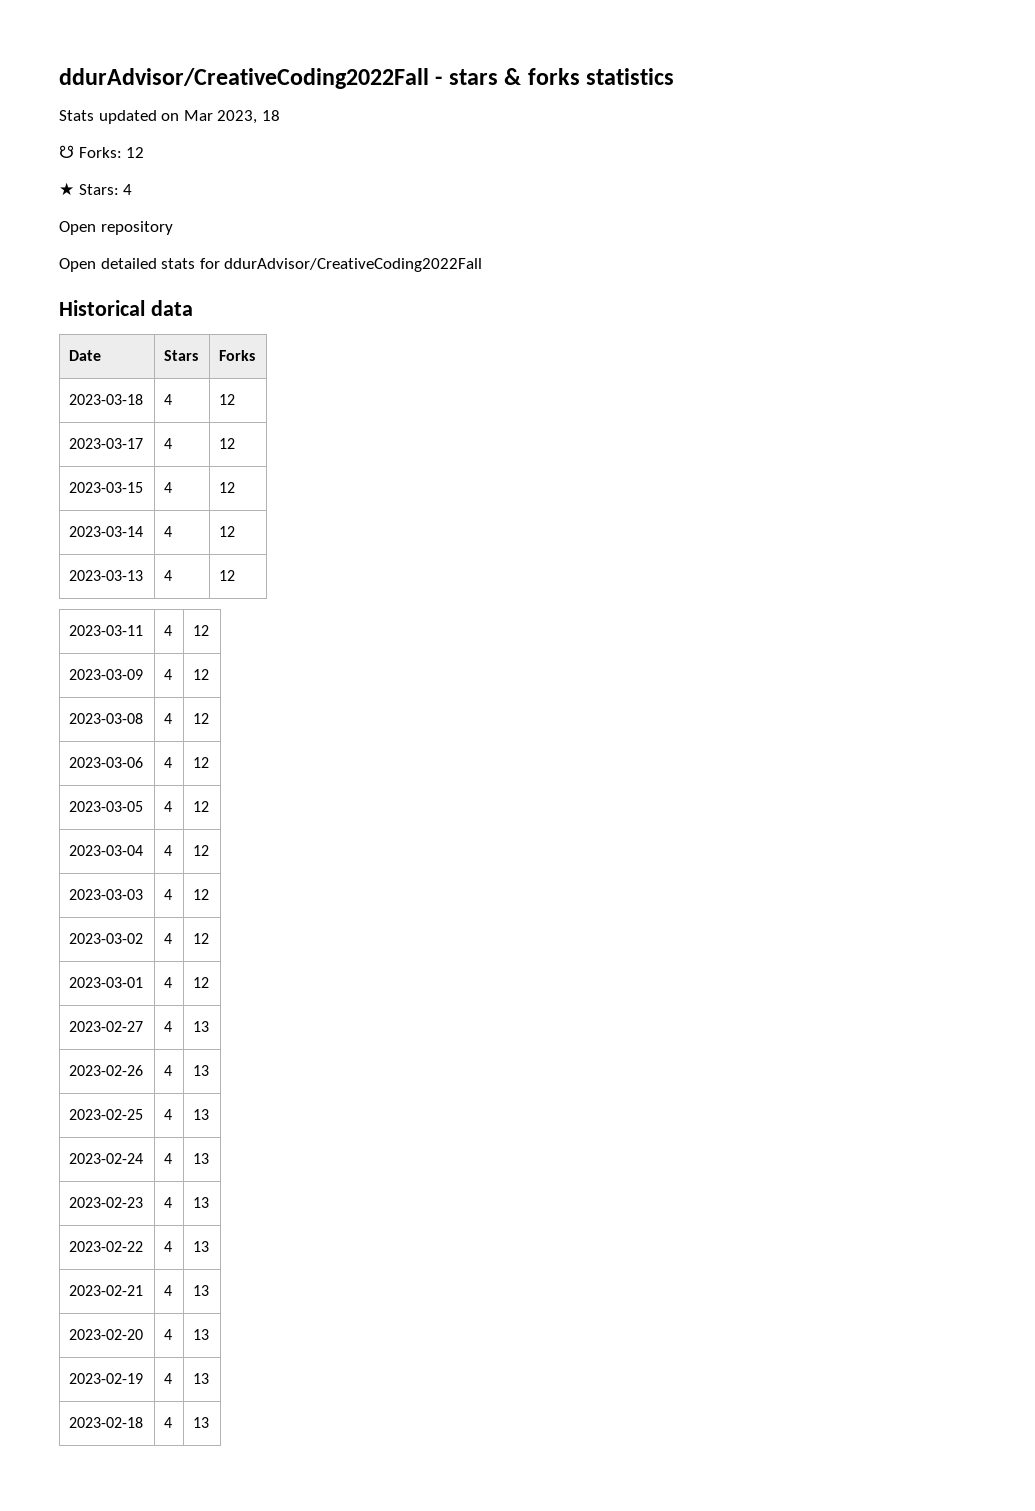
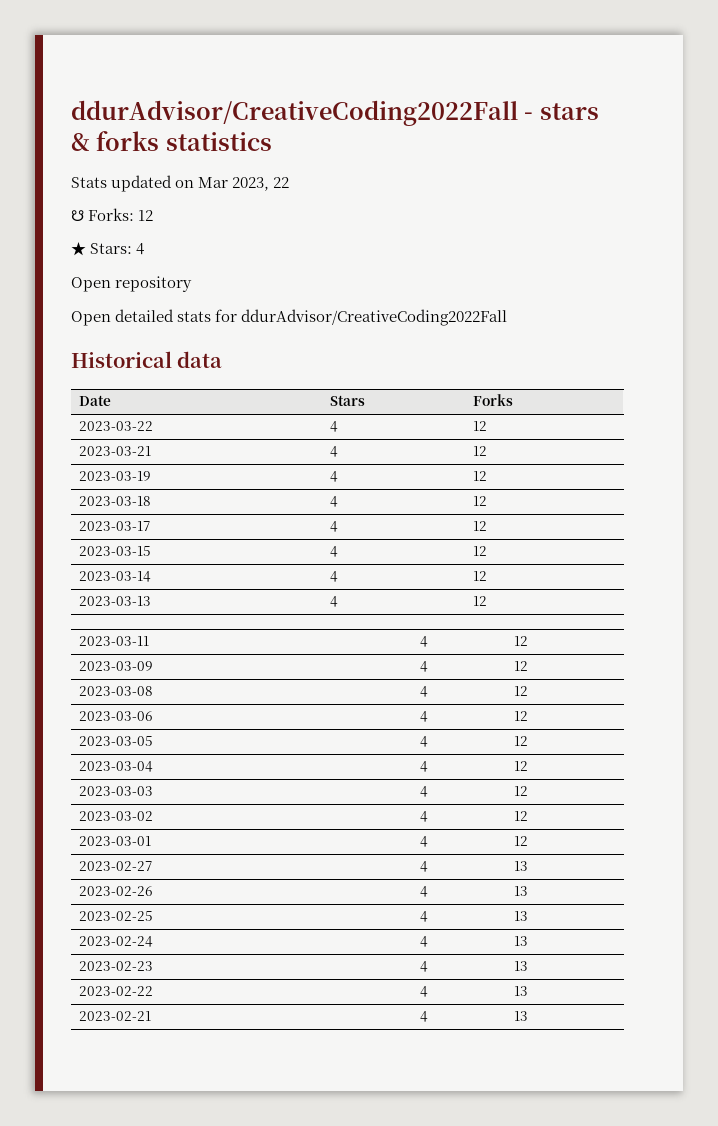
- Stats updated on Mar 2023, 18
+ Stats updated on Mar 2023, 22
+ 2023-03-22 | 4 | 12
+ 2023-03-21 | 4 | 12
+ 2023-03-19 | 4 | 12
- 2023-02-20 | 4 | 13
- 2023-02-19 | 4 | 13
- 2023-02-18 | 4 | 13

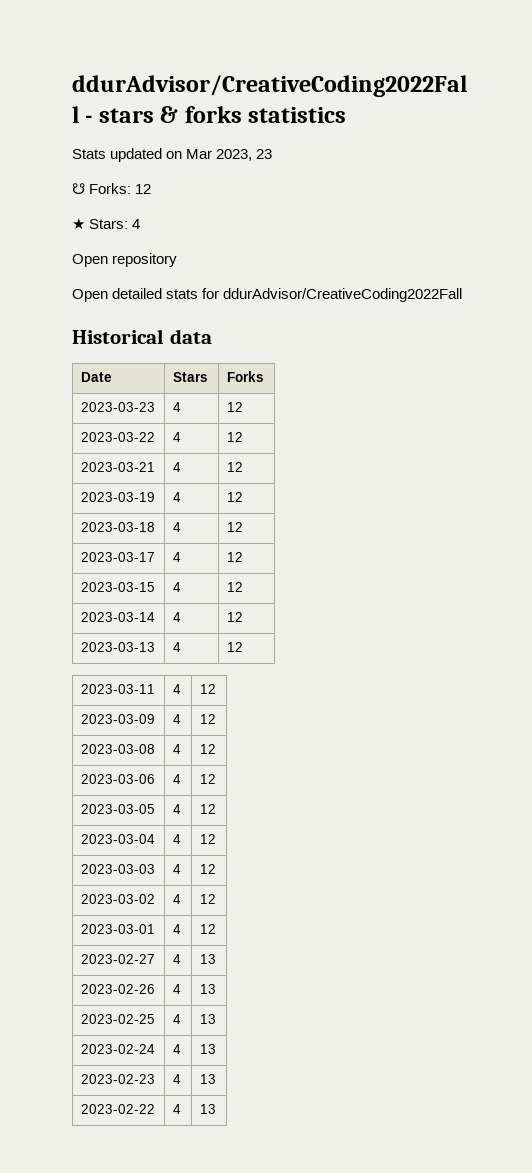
- Stats updated on Mar 2023, 22
+ Stats updated on Mar 2023, 23
+ 2023-03-23 | 4 | 12
- 2023-02-21 | 4 | 13

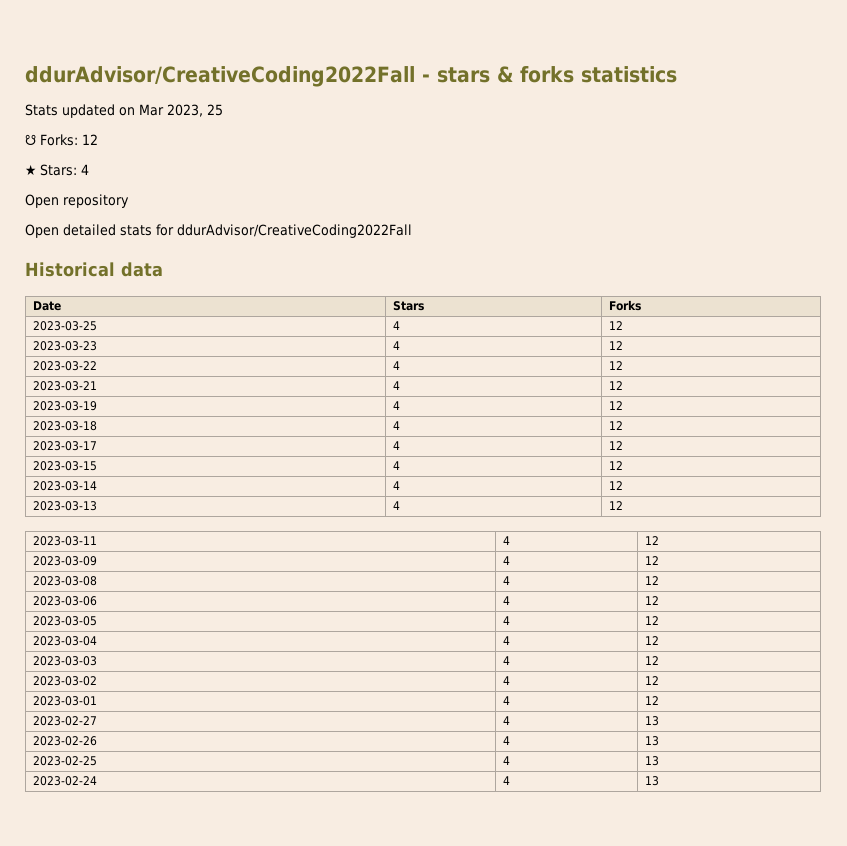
- Stats updated on Mar 2023, 23
+ Stats updated on Mar 2023, 25
+ 2023-03-25 | 4 | 12
- 2023-02-23 | 4 | 13
- 2023-02-22 | 4 | 13

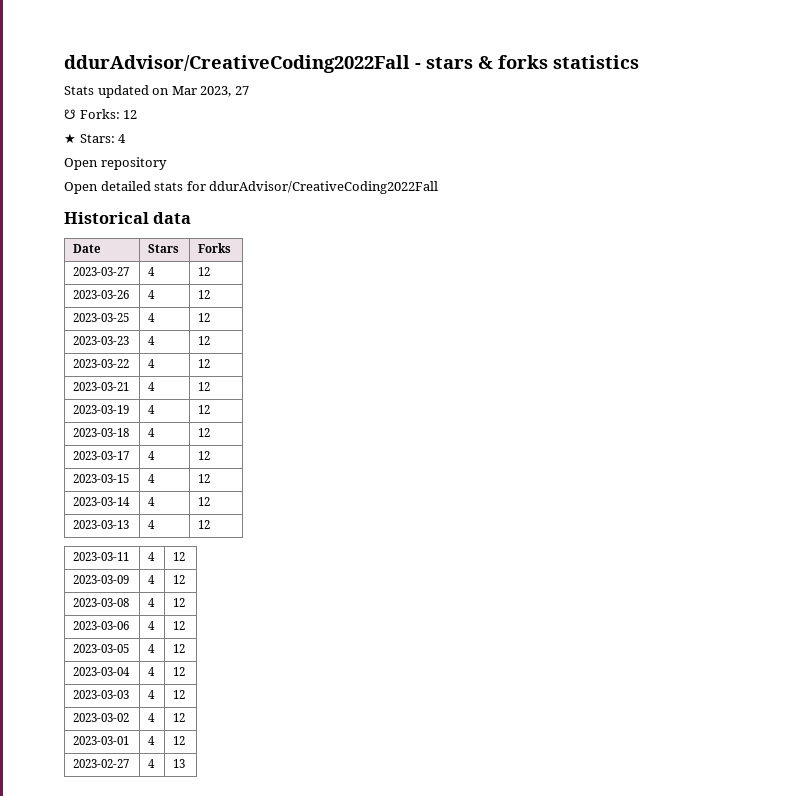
- Stats updated on Mar 2023, 25
+ Stats updated on Mar 2023, 27
+ 2023-03-27 | 4 | 12
+ 2023-03-26 | 4 | 12
- 2023-02-26 | 4 | 13
- 2023-02-25 | 4 | 13
- 2023-02-24 | 4 | 13

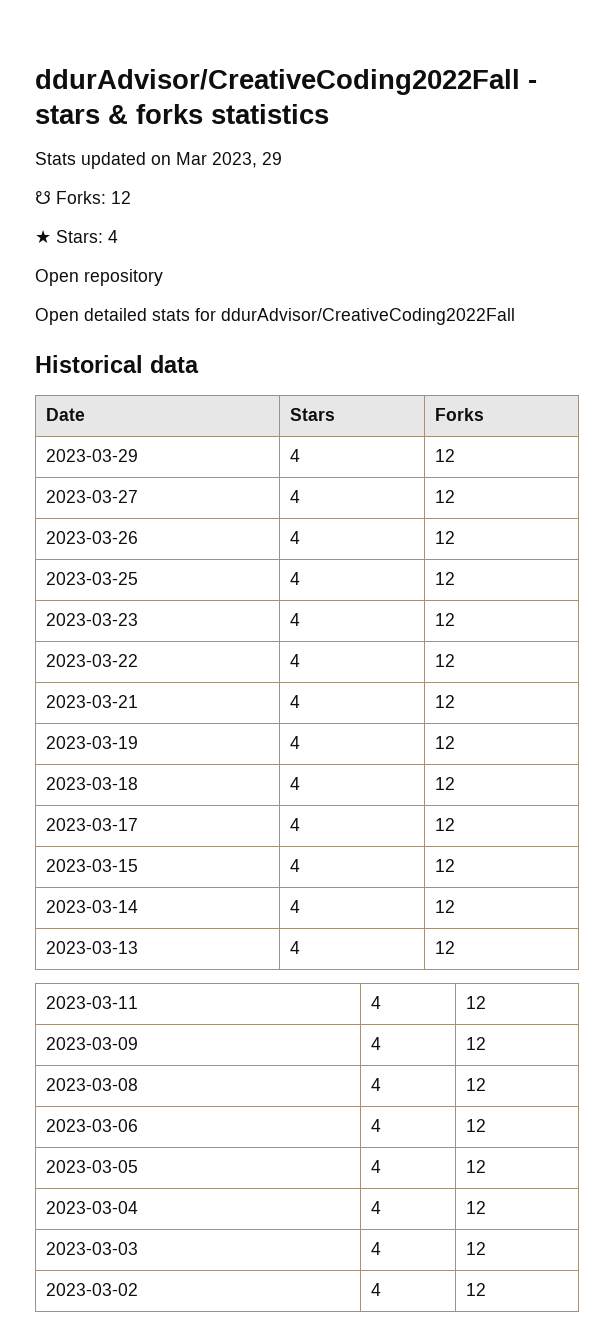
- Stats updated on Mar 2023, 27
+ Stats updated on Mar 2023, 29
+ 2023-03-29 | 4 | 12
- 2023-03-01 | 4 | 12
- 2023-02-27 | 4 | 13

